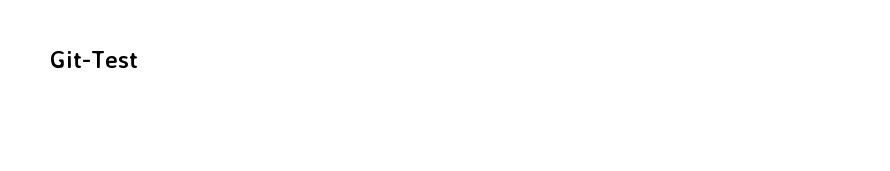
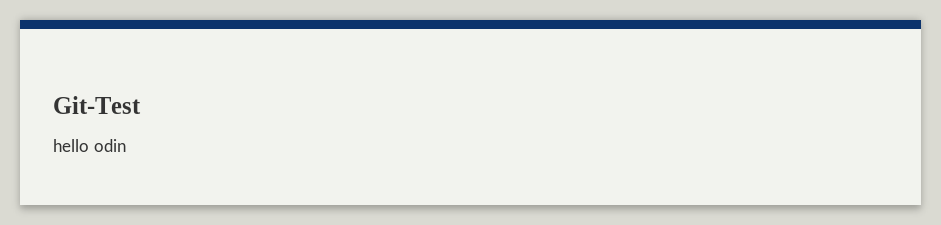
+ hello odin

